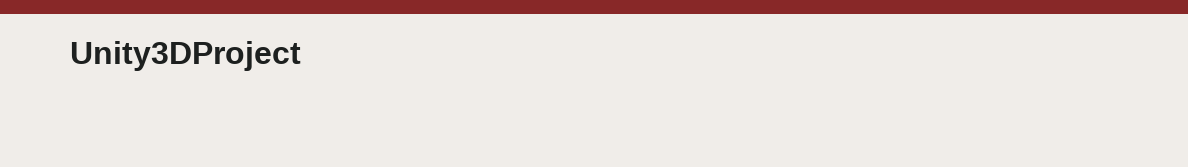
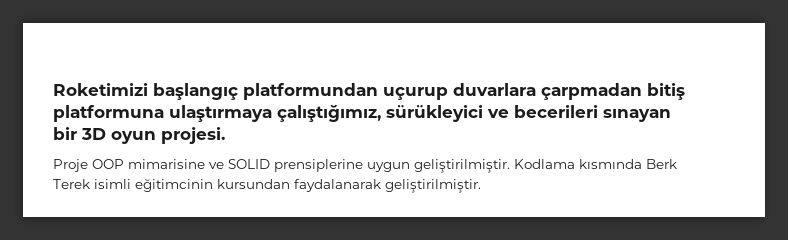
- Unity3DProject
+ Roketimizi başlangıç platformundan uçurup duvarlara çarpmadan bitiş platformuna ulaştırmaya çalıştığımız, sürükleyici ve becerileri sınayan bir 3D oyun projesi.
+ Proje OOP mimarisine ve SOLID prensiplerine uygun geliştirilmiştir. Kodlama kısmında Berk Terek isimli eğitimcinin kursundan faydalanarak geliştirilmiştir.

